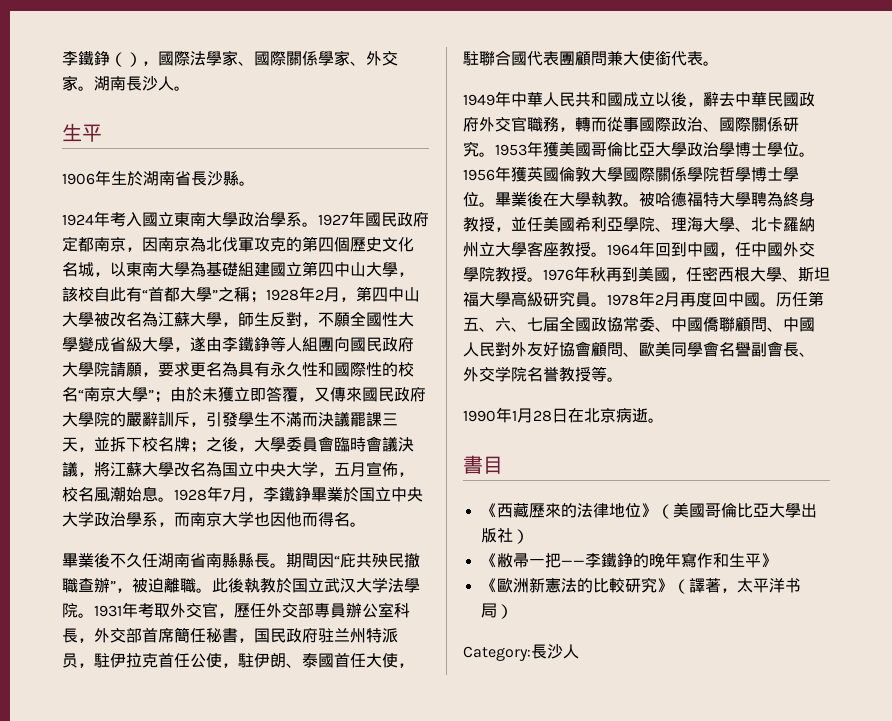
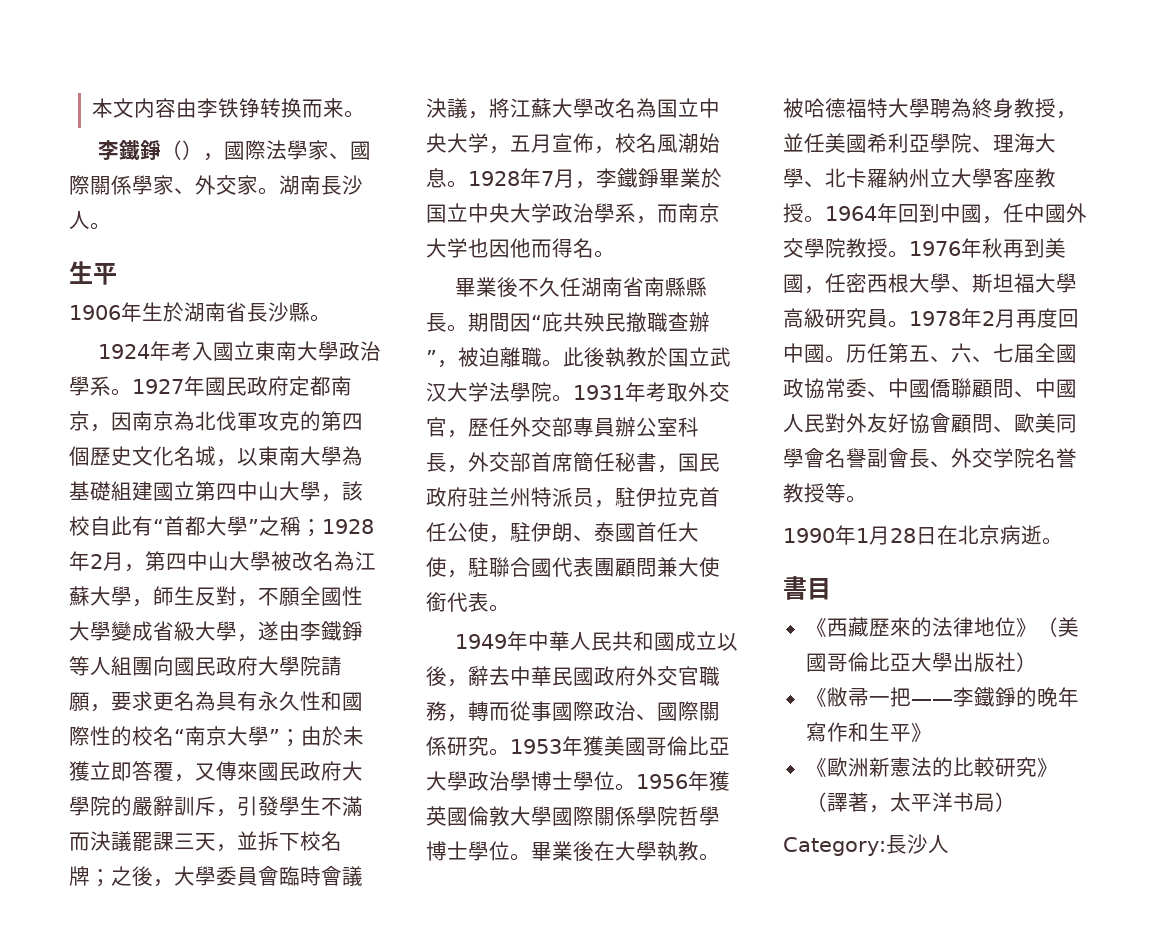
+ 本文内容由李铁铮转换而来。

